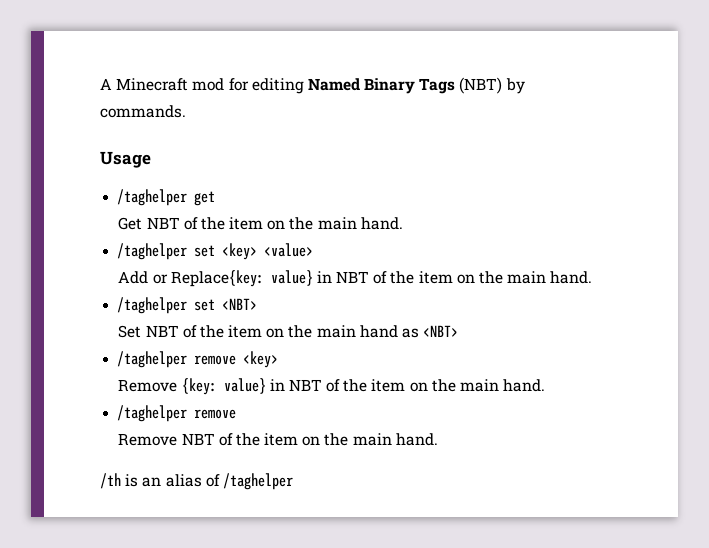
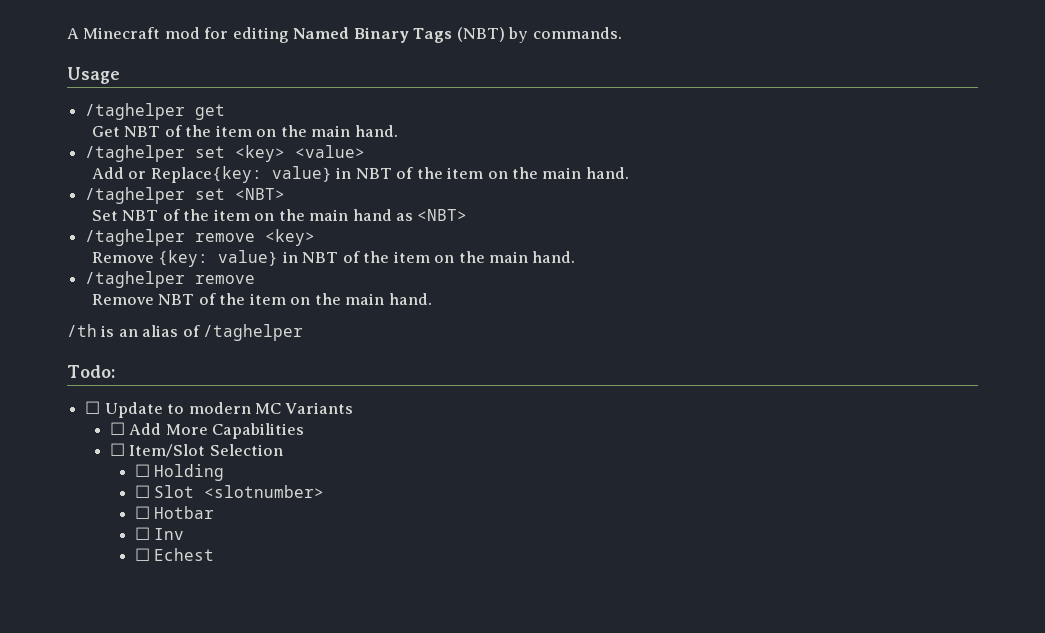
+ Todo:
+ ☐ Update to modern MC Variants
+ ☐ Add More Capabilities
+ ☐ Item/Slot Selection
+ ☐ Holding
+ ☐ Slot <slotnumber>
+ ☐ Hotbar
+ ☐ Inv
+ ☐ Echest

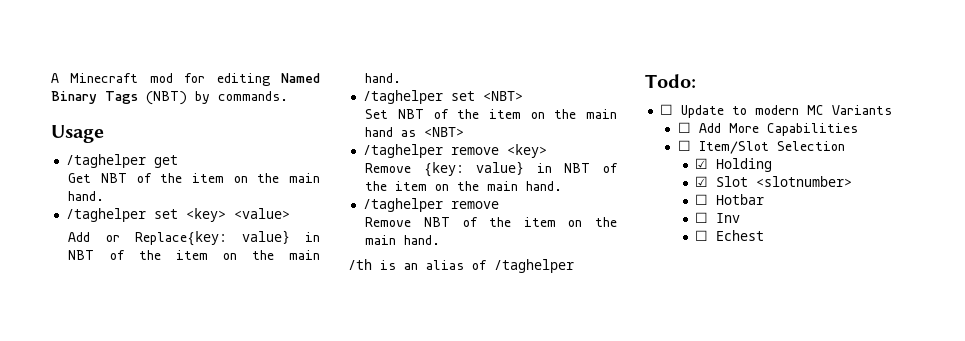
- ☐ Holding
+ ☑ Holding
- ☐ Slot <slotnumber>
+ ☑ Slot <slotnumber>

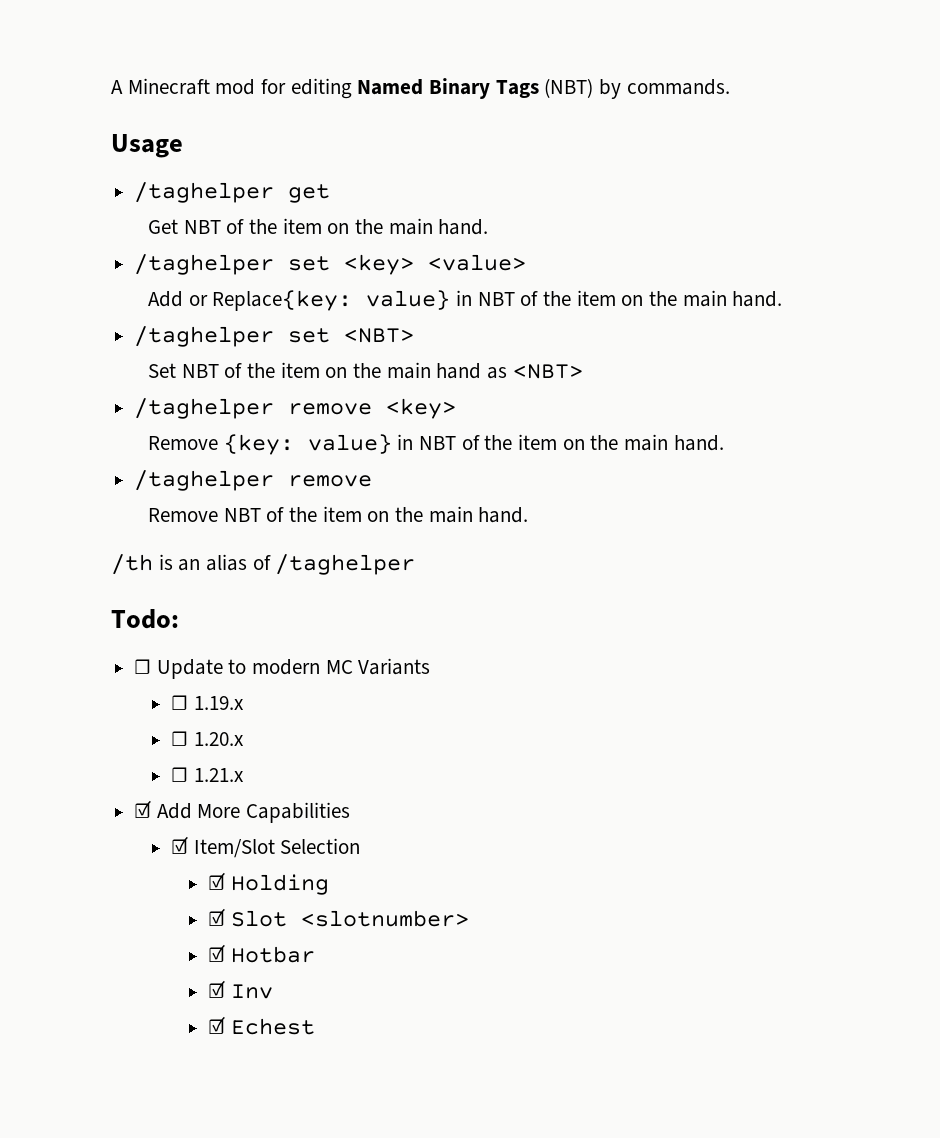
- ☐ Add More Capabilities
+ ☐ 1.19.x
+ ☐ 1.20.x
+ ☐ 1.21.x
+ ☑ Add More Capabilities
- ☐ Item/Slot Selection
+ ☑ Item/Slot Selection
- ☐ Hotbar
+ ☑ Hotbar
- ☐ Inv
+ ☑ Inv
- ☐ Echest
+ ☑ Echest

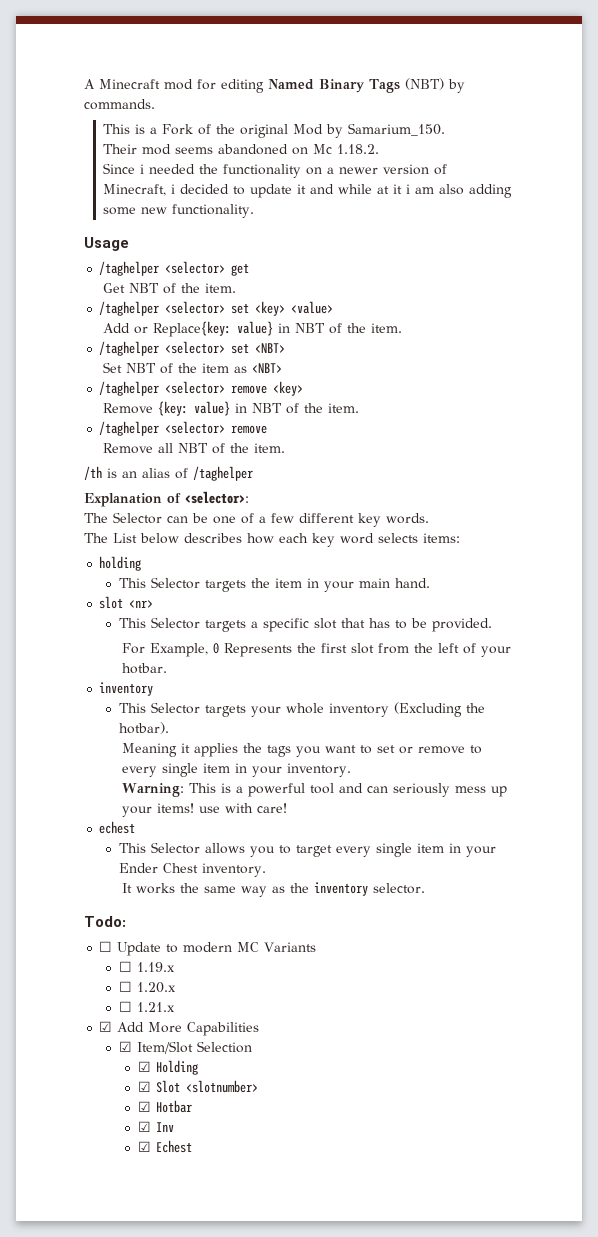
+ This is a Fork of the original Mod by Samarium_150.
+ Their mod seems abandoned on Mc 1.18.2.
+ Since i needed the functionality on a newer version of Minecraft, i decided to update it and while at it i am also adding some new functionality.
- /taghelper get
+ /taghelper <selector> get
- Get NBT of the item on the main hand.
- /taghelper set <key> <value>
+ Get NBT of the item.
+ /taghelper <selector> set <key> <value>
- Add or Replace{key: value} in NBT of the item on the main hand.
- /taghelper set <NBT>
+ Add or Replace{key: value} in NBT of the item.
+ /taghelper <selector> set <NBT>
- Set NBT of the item on the main hand as <NBT>
+ Set NBT of the item as <NBT>
- /taghelper remove <key>
+ /taghelper <selector> remove <key>
- Remove {key: value} in NBT of the item on the main hand.
- /taghelper remove
+ Remove {key: value} in NBT of the item.
+ /taghelper <selector> remove
- Remove NBT of the item on the main hand.
+ Remove all NBT of the item.
+ Explanation of <selector>:
+ The Selector can be one of a few different key words.
+ The List below describes how each key word selects items:
+ holding
+ This Selector targets the item in your main hand.
+ slot <nr>
+ This Selector targets a specific slot that has to be provided.
+ For Example, 0 Represents the first slot from the left of your hotbar.
+ inventory
+ This Selector targets your whole inventory (Excluding the hotbar).
+ Meaning it applies the tags you want to set or remove to every single item in your inventory.
+ Warning: This is a powerful tool and can seriously mess up your items! use with care!
+ echest
+ This Selector allows you to target every single item in your Ender Chest inventory.
+ It works the same way as the inventory selector.

